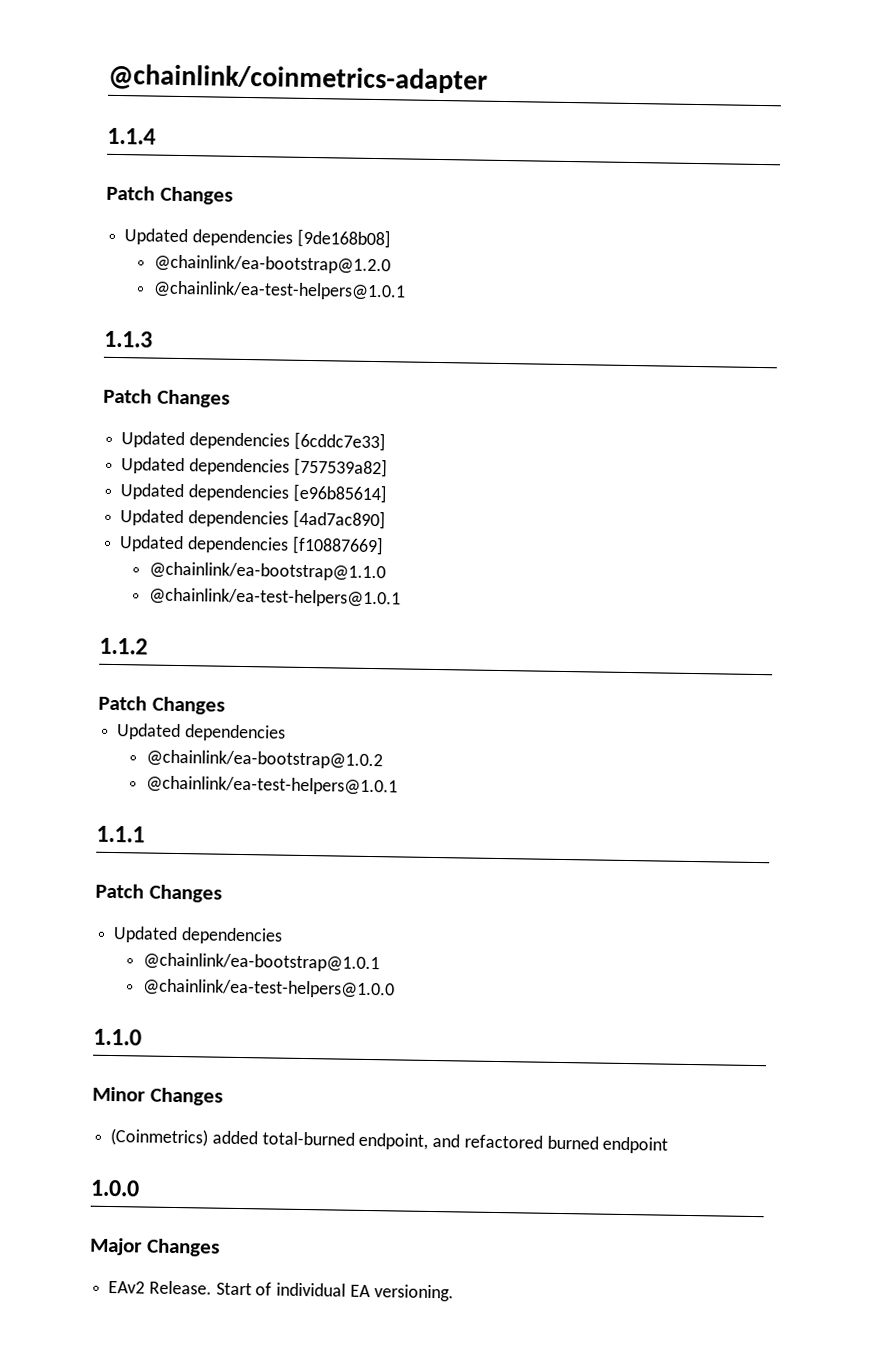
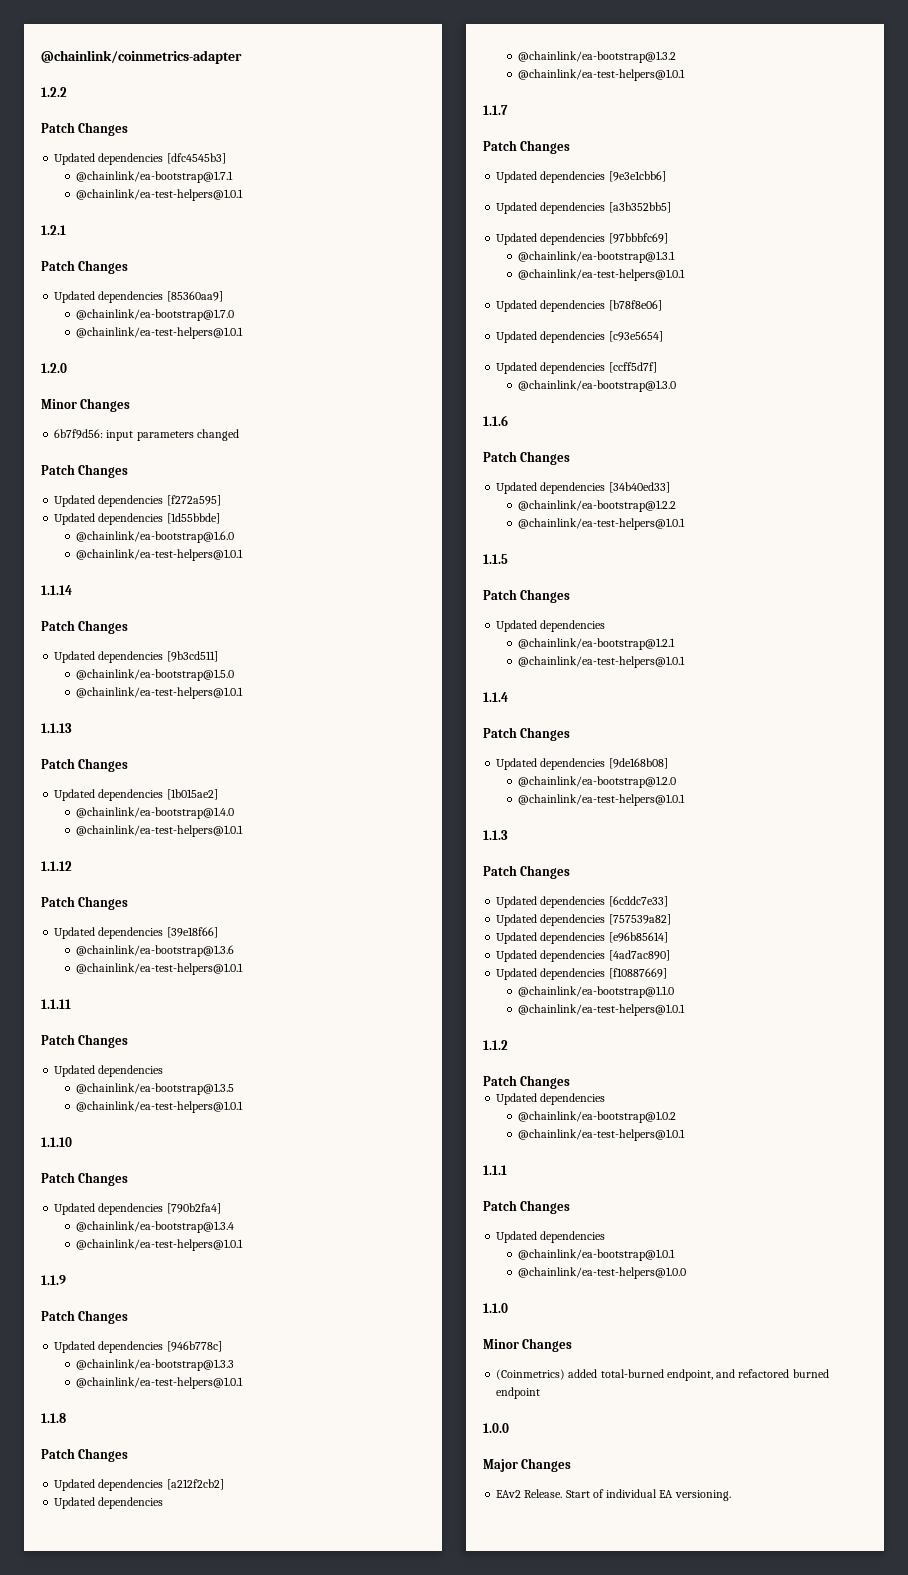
+ 1.2.2
+ Patch Changes
+ Updated dependencies [dfc4545b3]
+ @chainlink/ea-bootstrap@1.7.1
+ @chainlink/ea-test-helpers@1.0.1
+ 1.2.1
+ Patch Changes
+ Updated dependencies [85360aa9]
+ @chainlink/ea-bootstrap@1.7.0
+ @chainlink/ea-test-helpers@1.0.1
+ 1.2.0
+ Minor Changes
+ 6b7f9d56: input parameters changed
+ Patch Changes
+ Updated dependencies [f272a595]
+ Updated dependencies [1d55bbde]
+ @chainlink/ea-bootstrap@1.6.0
+ @chainlink/ea-test-helpers@1.0.1
+ 1.1.14
+ Patch Changes
+ Updated dependencies [9b3cd511]
+ @chainlink/ea-bootstrap@1.5.0
+ @chainlink/ea-test-helpers@1.0.1
+ 1.1.13
+ Patch Changes
+ Updated dependencies [1b015ae2]
+ @chainlink/ea-bootstrap@1.4.0
+ @chainlink/ea-test-helpers@1.0.1
+ 1.1.12
+ Patch Changes
+ Updated dependencies [39e18f66]
+ @chainlink/ea-bootstrap@1.3.6
+ @chainlink/ea-test-helpers@1.0.1
+ 1.1.11
+ Patch Changes
+ Updated dependencies
+ @chainlink/ea-bootstrap@1.3.5
+ @chainlink/ea-test-helpers@1.0.1
+ 1.1.10
+ Patch Changes
+ Updated dependencies [790b2fa4]
+ @chainlink/ea-bootstrap@1.3.4
+ @chainlink/ea-test-helpers@1.0.1
+ 1.1.9
+ Patch Changes
+ Updated dependencies [946b778c]
+ @chainlink/ea-bootstrap@1.3.3
+ @chainlink/ea-test-helpers@1.0.1
+ 1.1.8
+ Patch Changes
+ Updated dependencies [a212f2cb2]
+ Updated dependencies
+ @chainlink/ea-bootstrap@1.3.2
+ @chainlink/ea-test-helpers@1.0.1
+ 1.1.7
+ Patch Changes
+ Updated dependencies [9e3e1cbb6]
+ Updated dependencies [a3b352bb5]
+ Updated dependencies [97bbbfc69]
+ @chainlink/ea-bootstrap@1.3.1
+ @chainlink/ea-test-helpers@1.0.1
+ Updated dependencies [b78f8e06]
+ Updated dependencies [c93e5654]
+ Updated dependencies [ccff5d7f]
+ @chainlink/ea-bootstrap@1.3.0
+ 1.1.6
+ Patch Changes
+ Updated dependencies [34b40ed33]
+ @chainlink/ea-bootstrap@1.2.2
+ @chainlink/ea-test-helpers@1.0.1
+ 1.1.5
+ Patch Changes
+ Updated dependencies
+ @chainlink/ea-bootstrap@1.2.1
+ @chainlink/ea-test-helpers@1.0.1

